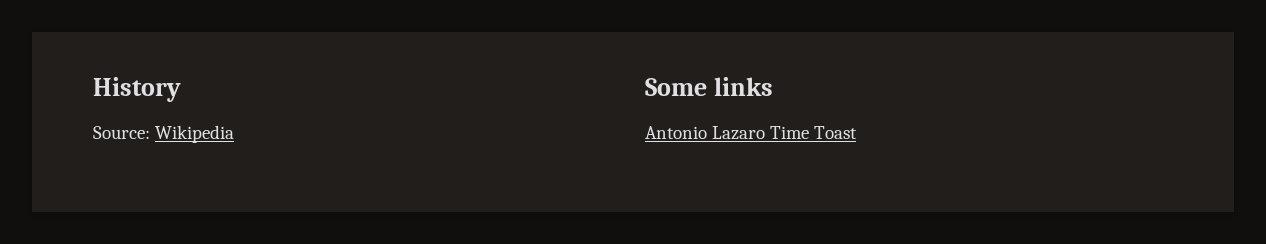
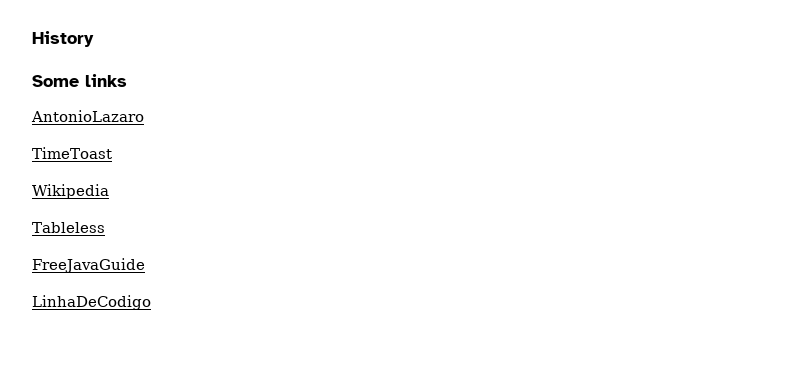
- Source: Wikipedia
- Antonio Lazaro Time Toast
+ AntonioLazaro
+ TimeToast
+ Wikipedia
+ Tableless
+ FreeJavaGuide
+ LinhaDeCodigo

